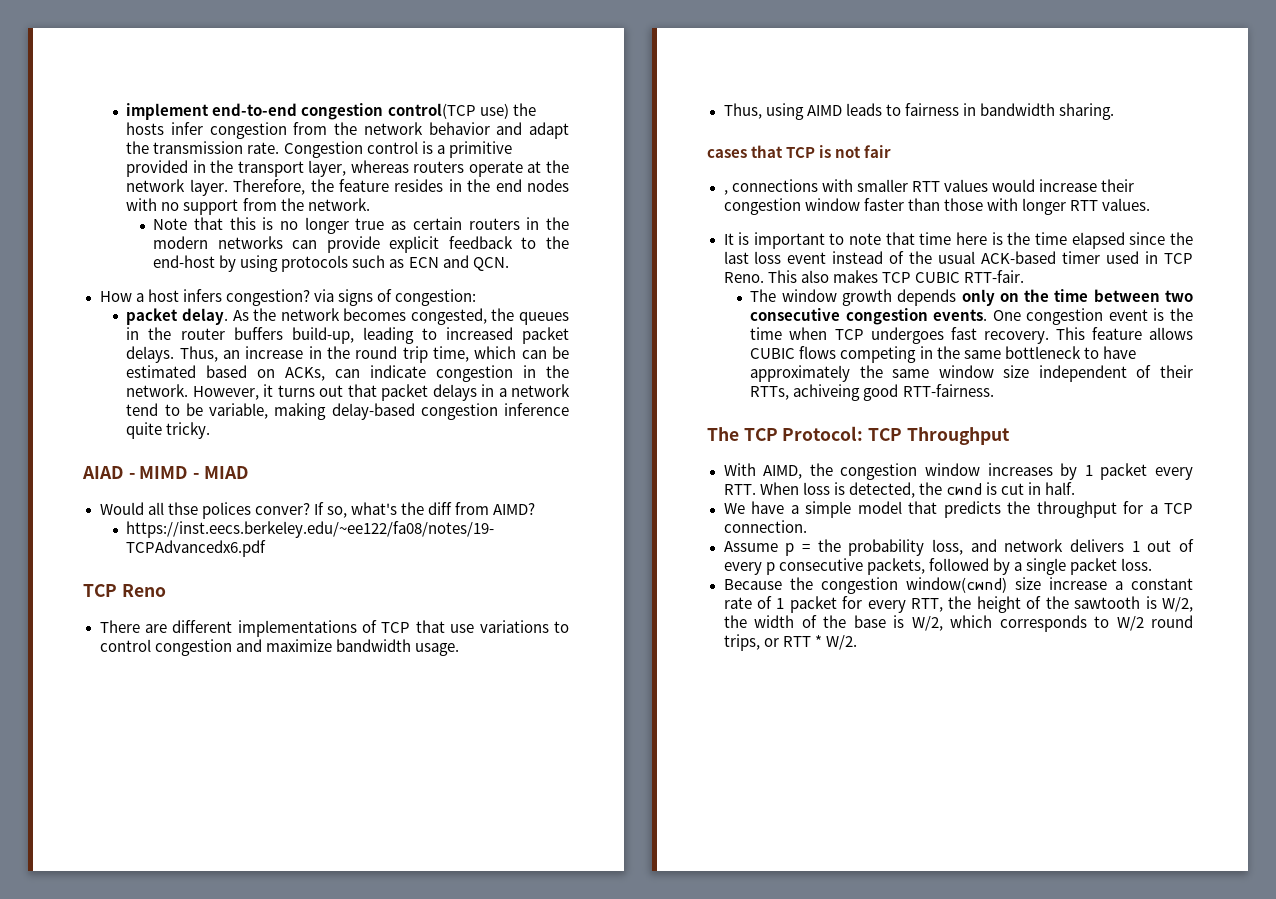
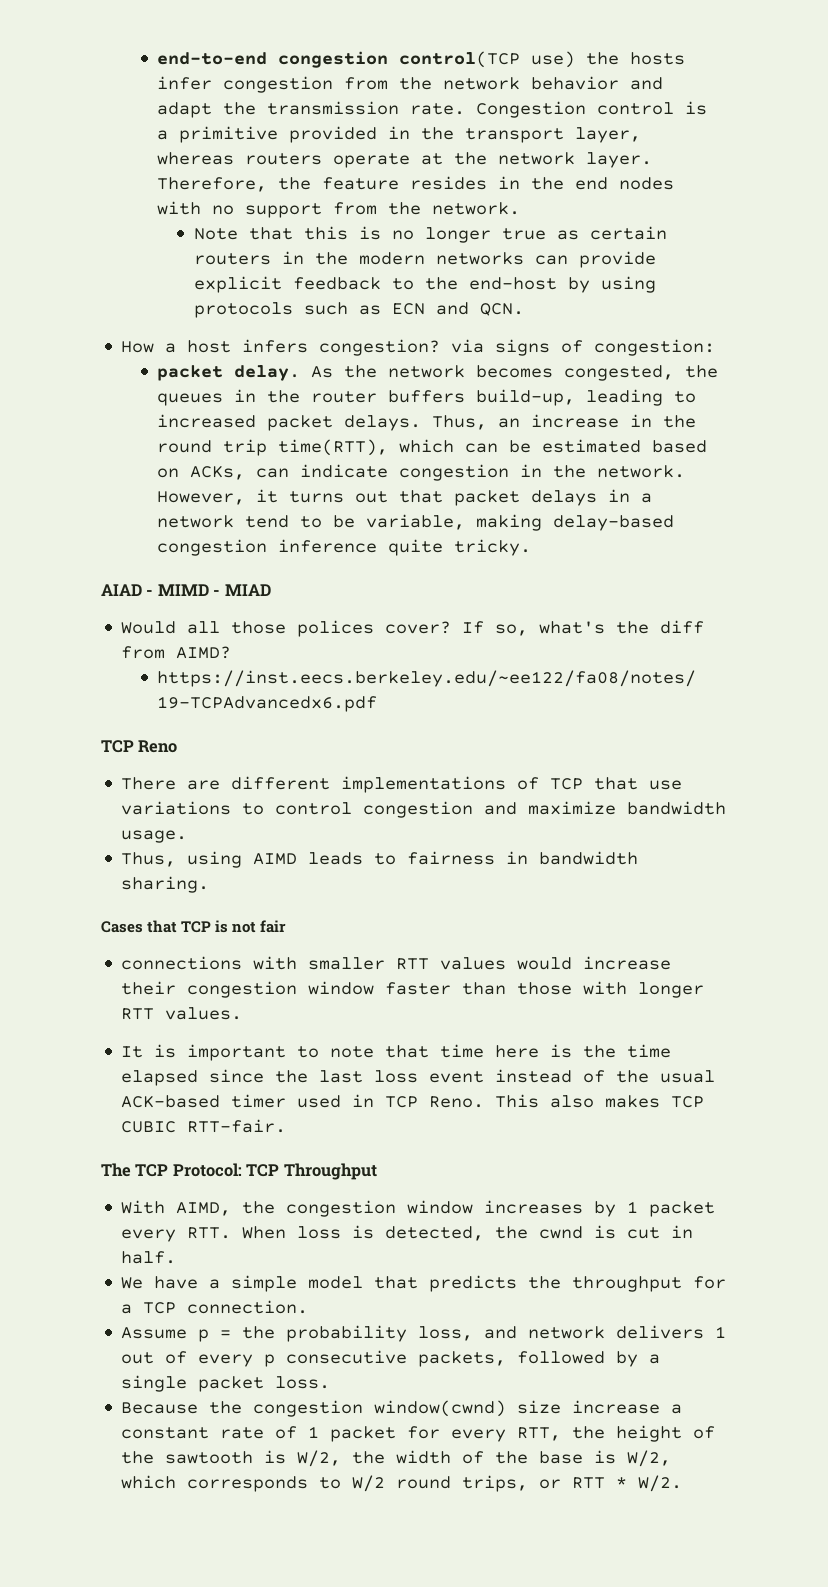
- implement end-to-end congestion control(TCP use) the hosts infer congestion from the network behavior and adapt the transmission rate.
+ end-to-end congestion control(TCP use) the hosts infer congestion from the network behavior and adapt the transmission rate.
- Thus, an increase in the round trip time, which can be estimated based on ACKs, can indicate congestion in the network.
+ Thus, an increase in the round trip time(RTT), which can be estimated based on ACKs, can indicate congestion in the network.
- Would all thse polices conver?
+ Would all those polices cover?
- cases that TCP is not fair
+ Cases that TCP is not fair
- , connections with smaller RTT values would increase their congestion window faster than those with longer RTT values.
+ connections with smaller RTT values would increase their congestion window faster than those with longer RTT values.
- The window growth depends only on the time between two consecutive congestion events. One congestion event is the time when TCP undergoes fast recovery. This feature allows CUBIC flows competing in the same bottleneck to have approximately the same window size independent of their RTTs, achiveing good RTT-fairness.

